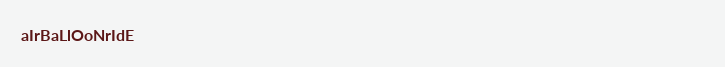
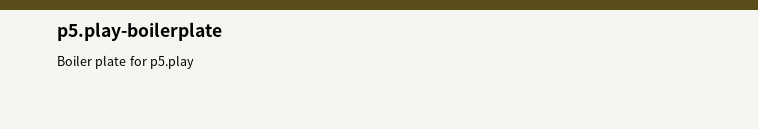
- aIrBaLlOoNrIdE
+ p5.play-boilerplate
+ Boiler plate for p5.play

